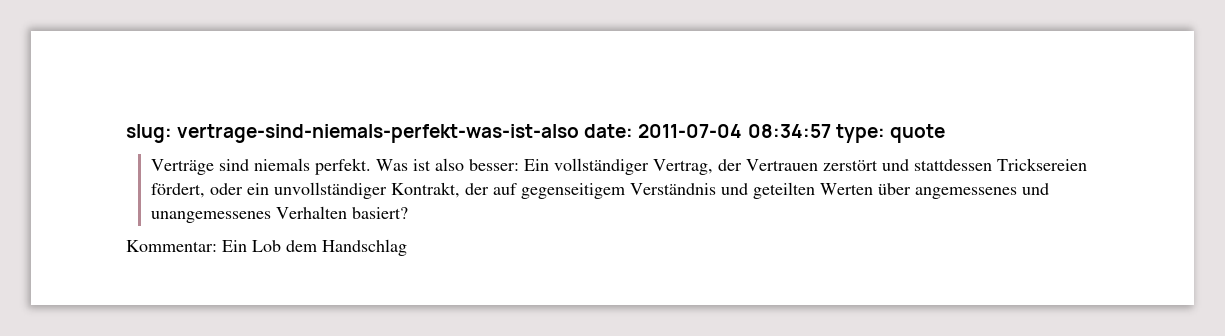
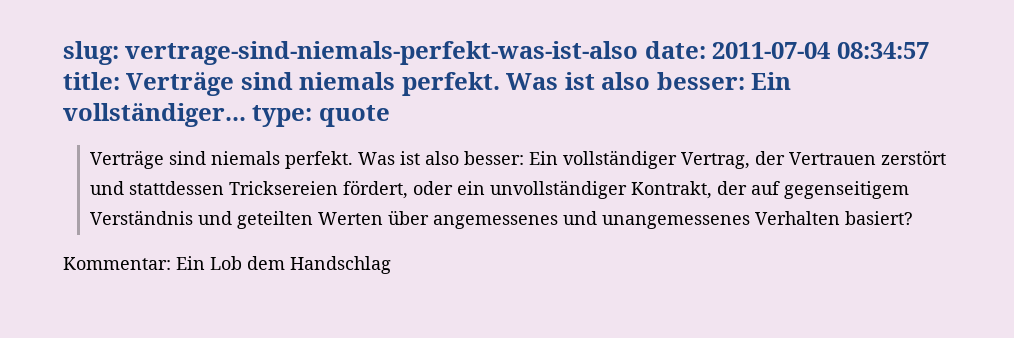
- slug: vertrage-sind-niemals-perfekt-was-ist-also date: 2011-07-04 08:34:57 type: quote
+ slug: vertrage-sind-niemals-perfekt-was-ist-also date: 2011-07-04 08:34:57 title: Verträge sind niemals perfekt. Was ist also besser: Ein vollständiger... type: quote

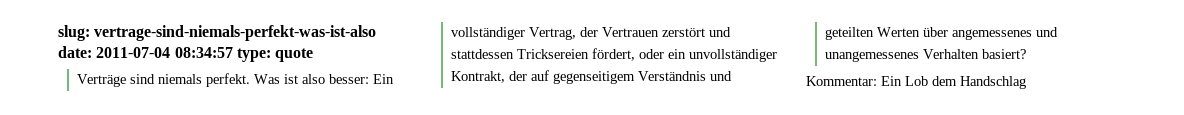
- slug: vertrage-sind-niemals-perfekt-was-ist-also date: 2011-07-04 08:34:57 title: Verträge sind niemals perfekt. Was ist also besser: Ein vollständiger... type: quote
+ slug: vertrage-sind-niemals-perfekt-was-ist-also date: 2011-07-04 08:34:57 type: quote

